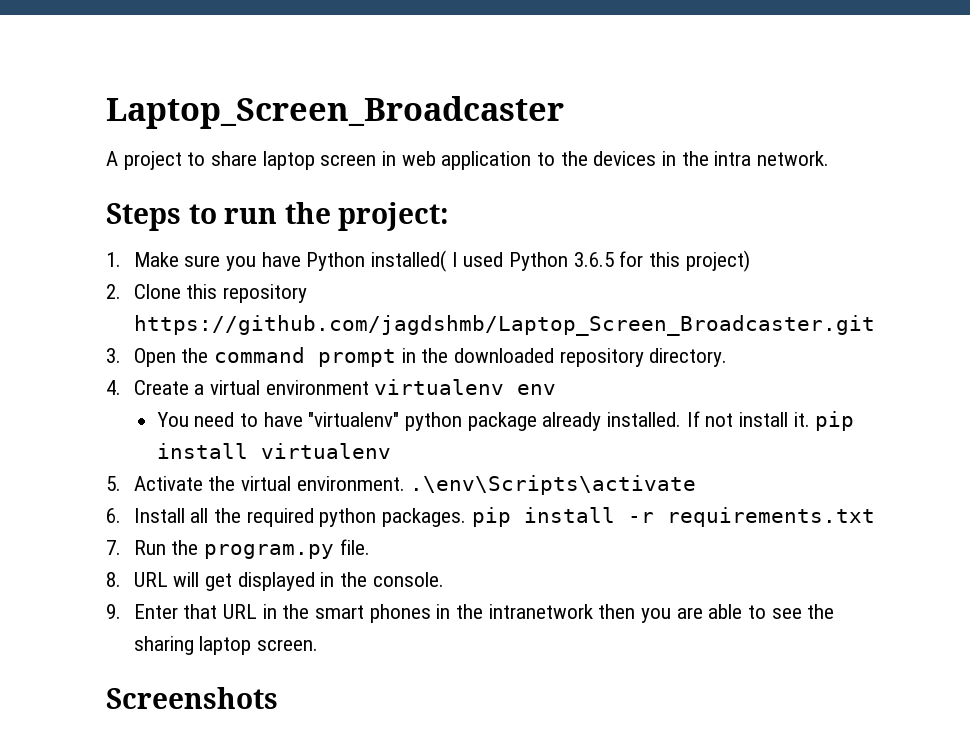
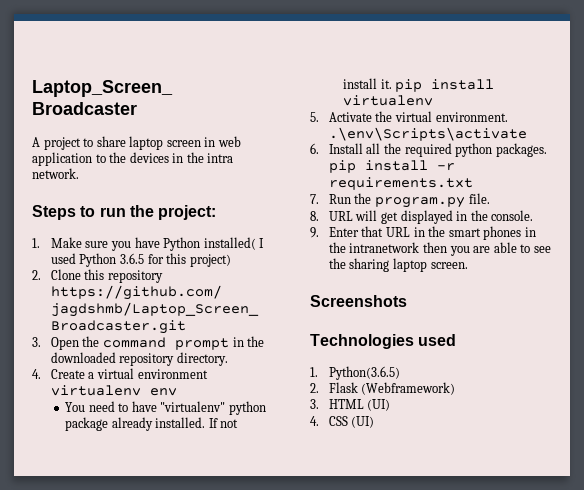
+ Technologies used
+ 1. Python(3.6.5)
+ 2. Flask (Webframework)
+ 3. HTML (UI)
+ 4. CSS (UI)

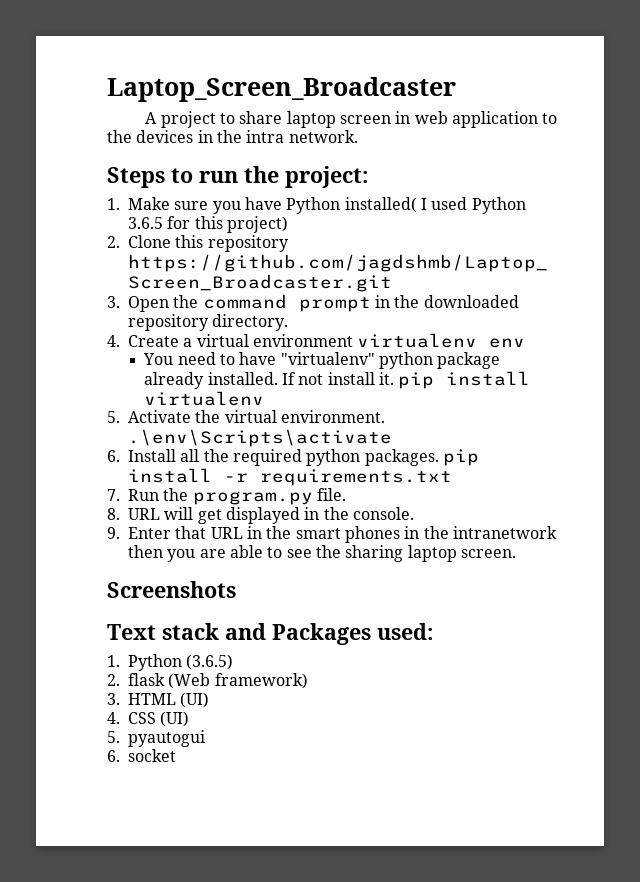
- Technologies used
- 1. Python(3.6.5)
- 2. Flask (Webframework)
+ Text stack and Packages used:
+ 1. Python (3.6.5)
+ 2. flask (Web framework)
+ 5. pyautogui
+ 6. socket

